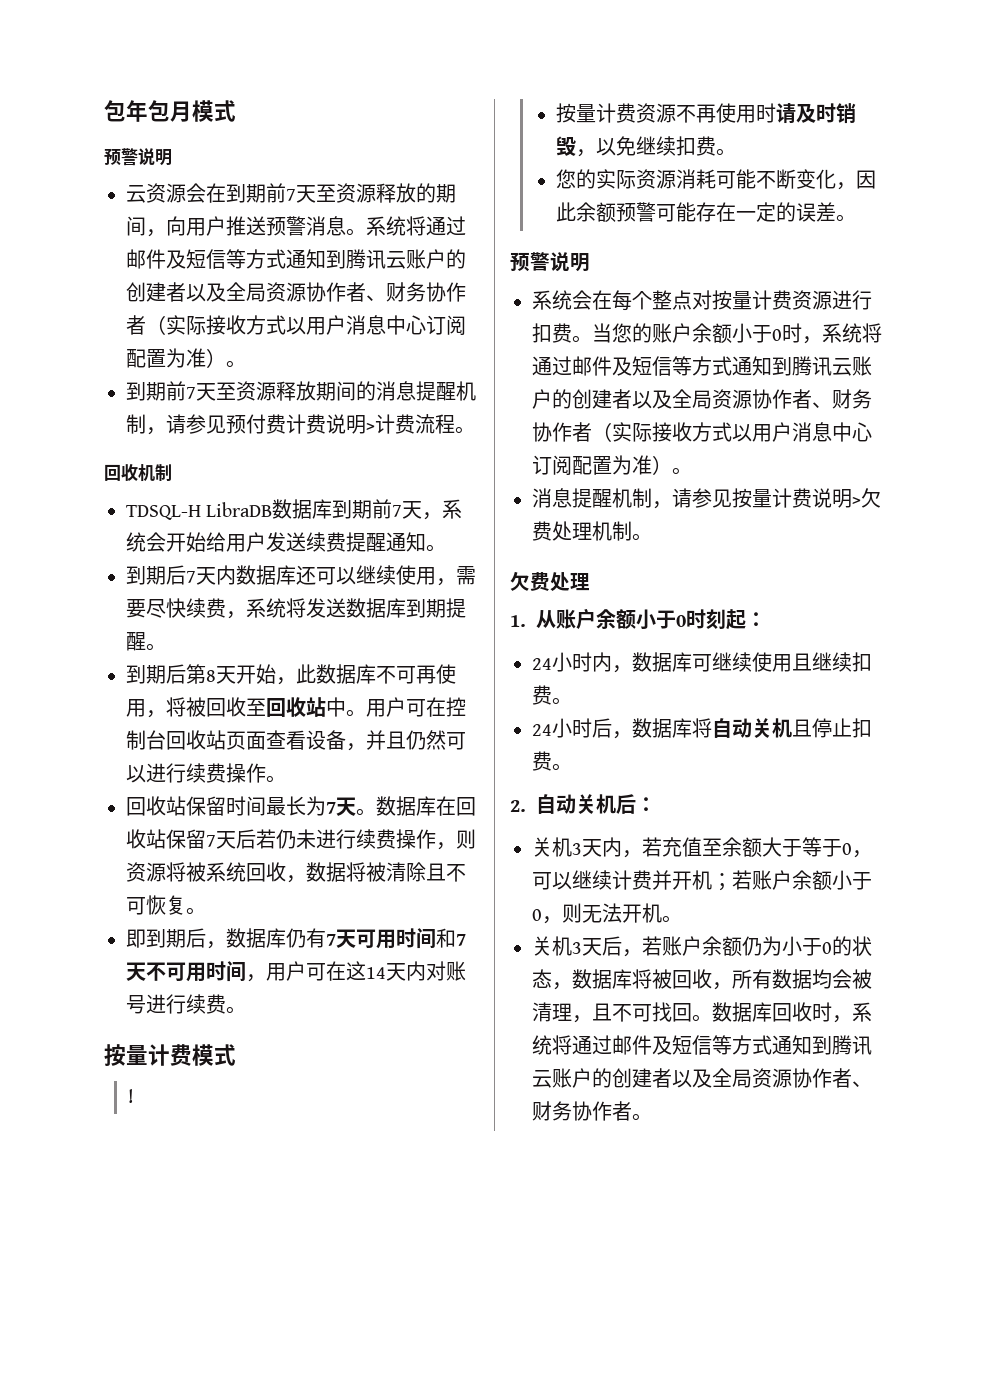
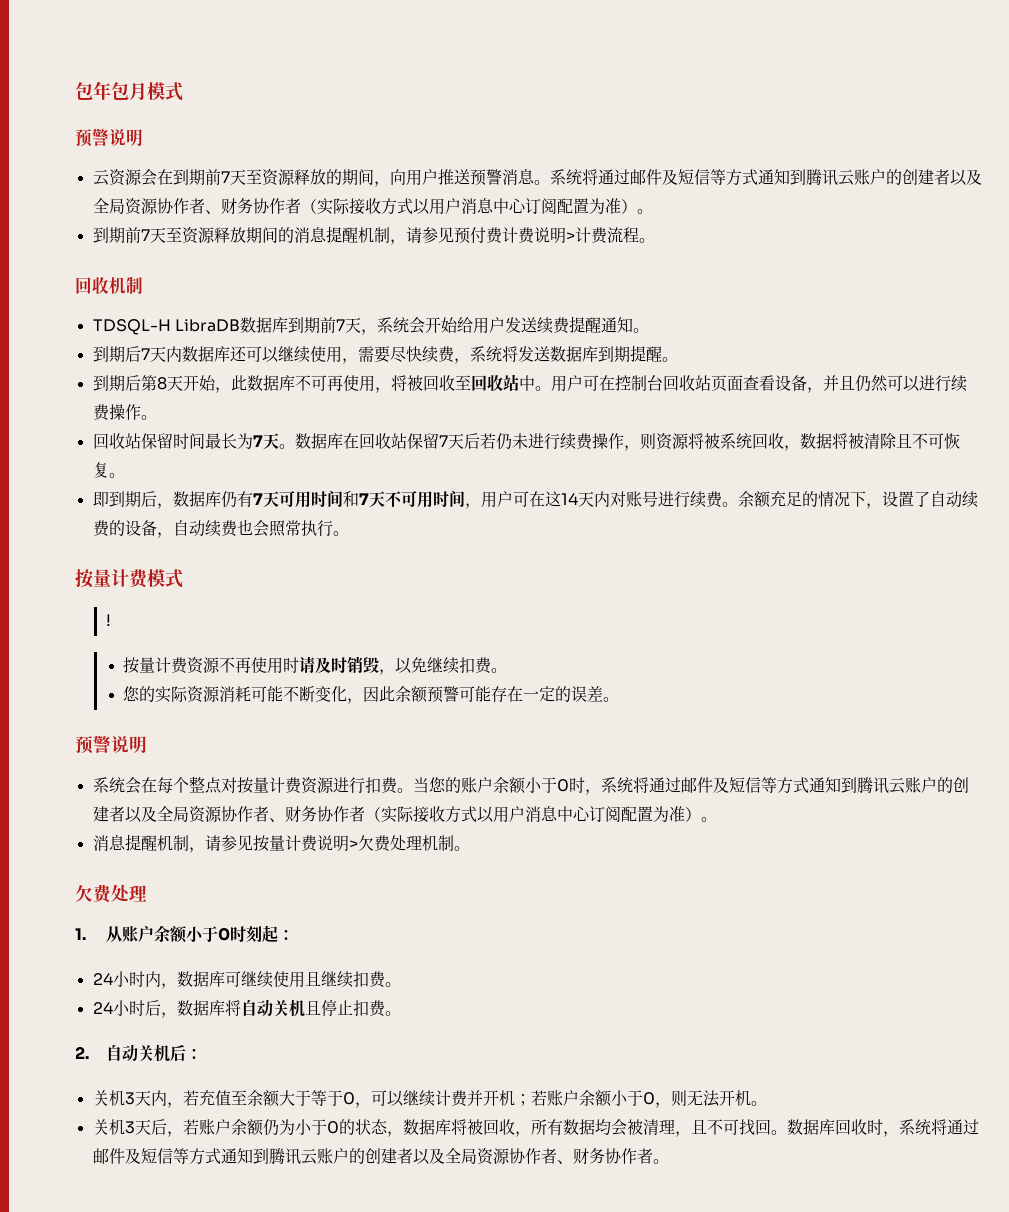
+ 余额充足的情况下，设置了自动续费的设备，自动续费也会照常执行。

